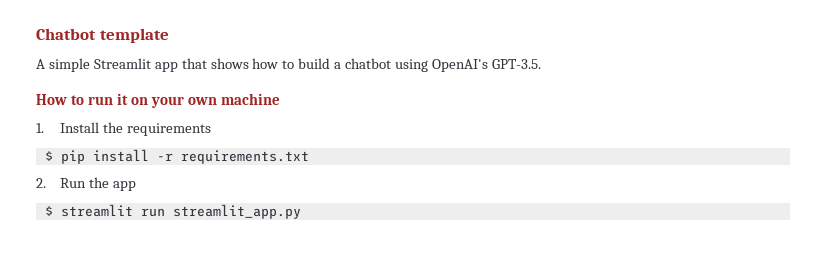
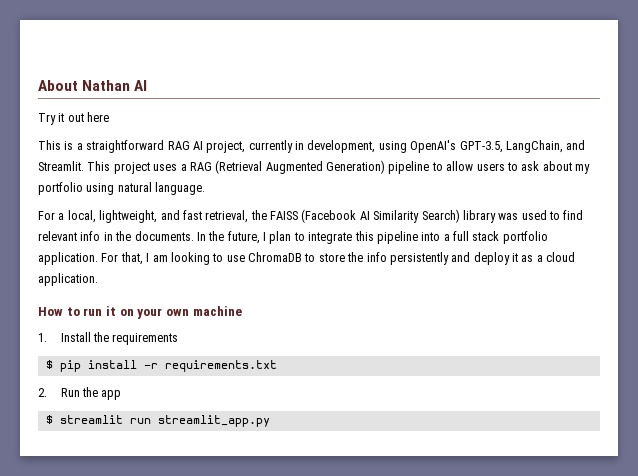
- Chatbot template
- A simple Streamlit app that shows how to build a chatbot using OpenAI's GPT-3.5.
+ About Nathan AI
+ Try it out here
+ This is a straightforward RAG AI project, currently in development, using OpenAI's GPT-3.5, LangChain, and Streamlit. This project uses a RAG (Retrieval Augmented Generation) pipeline to allow users to ask about my portfolio using natural language.
+ For a local, lightweight, and fast retrieval, the FAISS (Facebook AI Similarity Search) library was used to find relevant info in the documents. In the future, I plan to integrate this pipeline into a full stack portfolio application. For that, I am looking to use ChromaDB to store the info persistently and deploy it as a cloud application.

